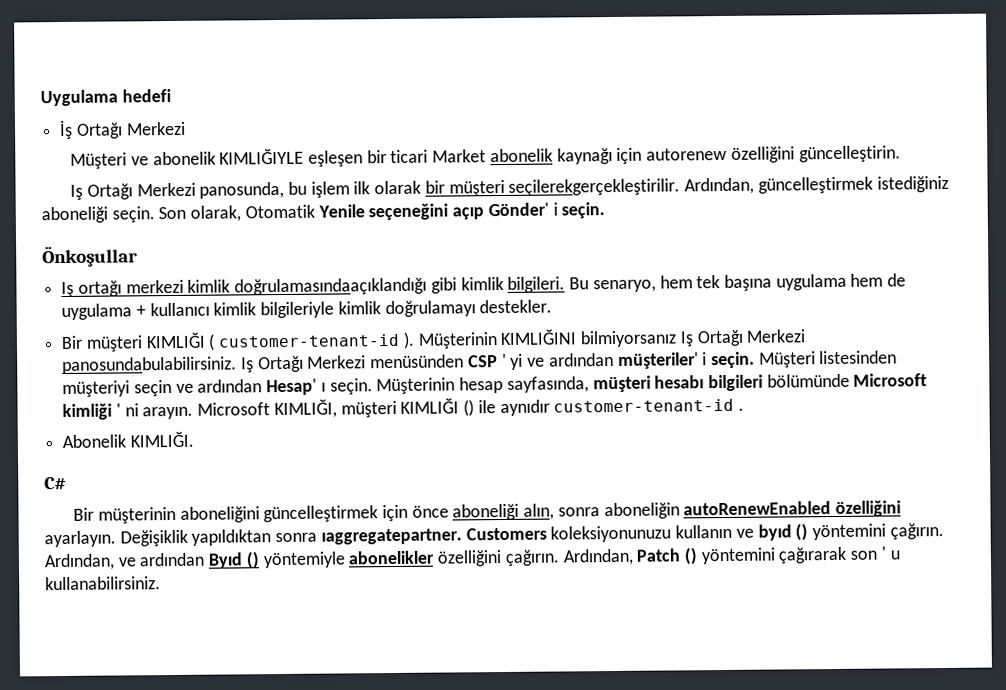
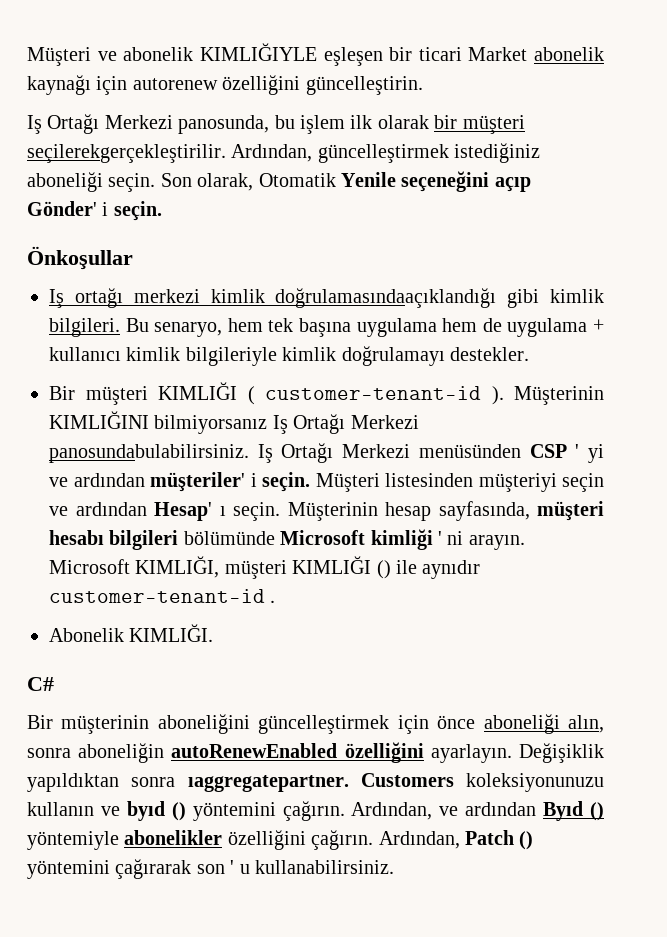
- Uygulama hedefi
- İş Ortağı Merkezi

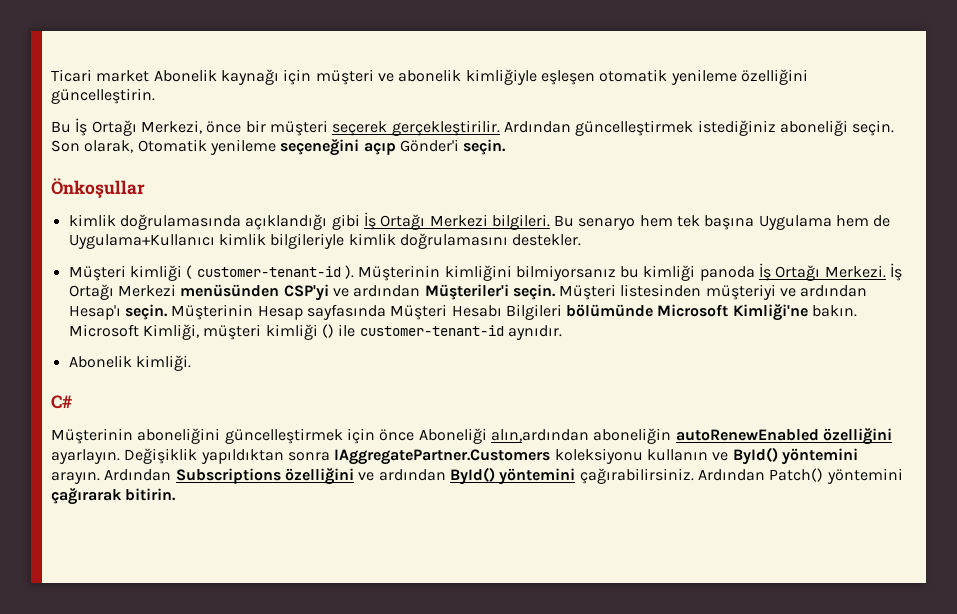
- Müşteri ve abonelik KIMLIĞIYLE eşleşen bir ticari Market abonelik kaynağı için autorenew özelliğini güncelleştirin.
- Iş Ortağı Merkezi panosunda, bu işlem ilk olarak bir müşteri seçilerekgerçekleştirilir. Ardından, güncelleştirmek istediğiniz aboneliği seçin.
+ Ticari market Abonelik kaynağı için müşteri ve abonelik kimliğiyle eşleşen otomatik yenileme özelliğini güncelleştirin.
+ Bu İş Ortağı Merkezi, önce bir müşteri seçerek gerçekleştirilir. Ardından güncelleştirmek istediğiniz aboneliği seçin.
- Son olarak, Otomatik Yenile seçeneğini açıp Gönder' i seçin.
+ Son olarak, Otomatik yenileme seçeneğini açıp Gönder'i seçin.
- Iş ortağı merkezi kimlik doğrulamasındaaçıklandığı gibi kimlik bilgileri.
+ kimlik doğrulamasında açıklandığı gibi İş Ortağı Merkezi bilgileri.
- Bu senaryo, hem tek başına uygulama hem de uygulama + kullanıcı kimlik bilgileriyle kimlik doğrulamayı destekler.
+ Bu senaryo hem tek başına Uygulama hem de Uygulama+Kullanıcı kimlik bilgileriyle kimlik doğrulamasını destekler.
- Bir müşteri KIMLIĞI ( customer-tenant-id ).
+ Müşteri kimliği ( customer-tenant-id ).
- Müşterinin KIMLIĞINI bilmiyorsanız Iş Ortağı Merkezi panosundabulabilirsiniz. Iş Ortağı Merkezi menüsünden CSP ' yi ve ardından müşteriler' i seçin.
+ Müşterinin kimliğini bilmiyorsanız bu kimliği panoda İş Ortağı Merkezi. İş Ortağı Merkezi menüsünden CSP'yi ve ardından Müşteriler'i seçin.
- Müşteri listesinden müşteriyi seçin ve ardından Hesap' ı seçin. Müşterinin hesap sayfasında, müşteri hesabı bilgileri bölümünde Microsoft kimliği ' ni arayın. Microsoft KIMLIĞI, müşteri KIMLIĞI () ile aynıdır customer-tenant-id .
- Abonelik KIMLIĞI.
+ Müşteri listesinden müşteriyi ve ardından Hesap'ı seçin. Müşterinin Hesap sayfasında Müşteri Hesabı Bilgileri bölümünde Microsoft Kimliği'ne bakın. Microsoft Kimliği, müşteri kimliği () ile customer-tenant-id aynıdır.
+ Abonelik kimliği.
- Bir müşterinin aboneliğini güncelleştirmek için önce aboneliği alın, sonra aboneliğin autoRenewEnabled özelliğini ayarlayın.
+ Müşterinin aboneliğini güncelleştirmek için önce Aboneliği alın,ardından aboneliğin autoRenewEnabled özelliğini ayarlayın.
- Değişiklik yapıldıktan sonra ıaggregatepartner. Customers koleksiyonunuzu kullanın ve byıd () yöntemini çağırın. Ardından, ve ardından Byıd () yöntemiyle abonelikler özelliğini çağırın. Ardından, Patch () yöntemini çağırarak son ' u kullanabilirsiniz.
+ Değişiklik yapıldıktan sonra IAggregatePartner.Customers koleksiyonu kullanın ve ById() yöntemini arayın. Ardından Subscriptions özelliğini ve ardından ById() yöntemini çağırabilirsiniz. Ardından Patch() yöntemini çağırarak bitirin.

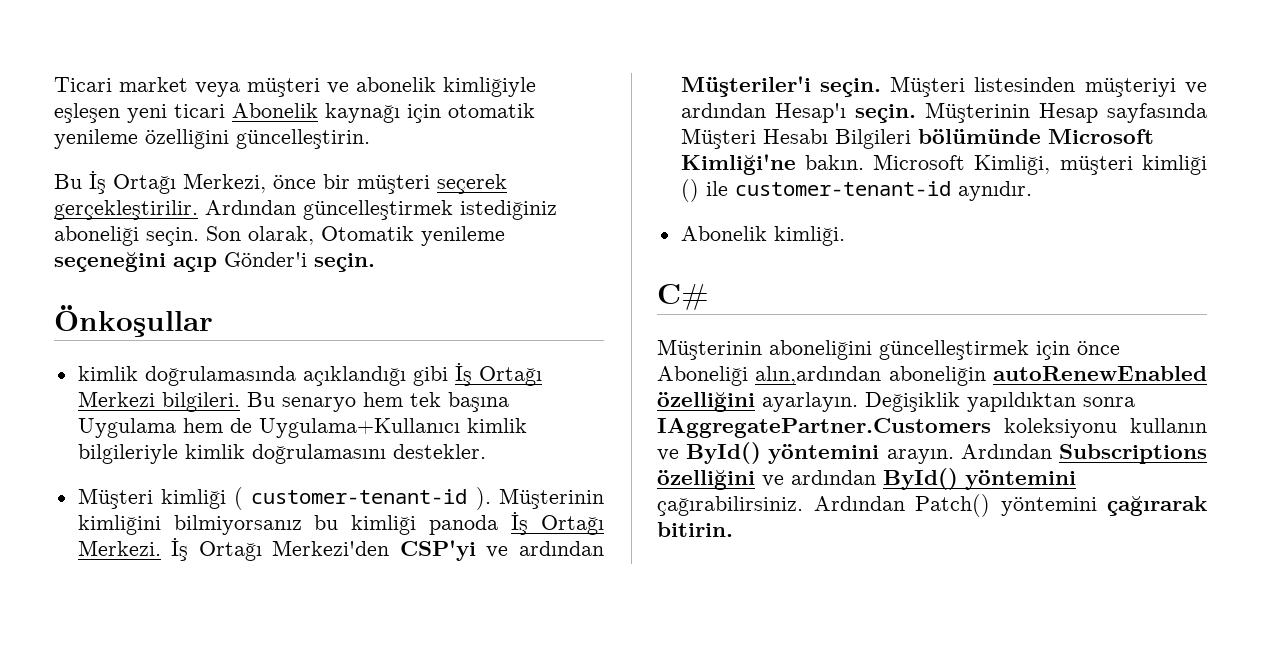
- Ticari market Abonelik kaynağı için müşteri ve abonelik kimliğiyle eşleşen otomatik yenileme özelliğini güncelleştirin.
+ Ticari market veya müşteri ve abonelik kimliğiyle eşleşen yeni ticari Abonelik kaynağı için otomatik yenileme özelliğini güncelleştirin.
- İş Ortağı Merkezi menüsünden CSP'yi ve ardından Müşteriler'i seçin.
+ İş Ortağı Merkezi'den CSP'yi ve ardından Müşteriler'i seçin.

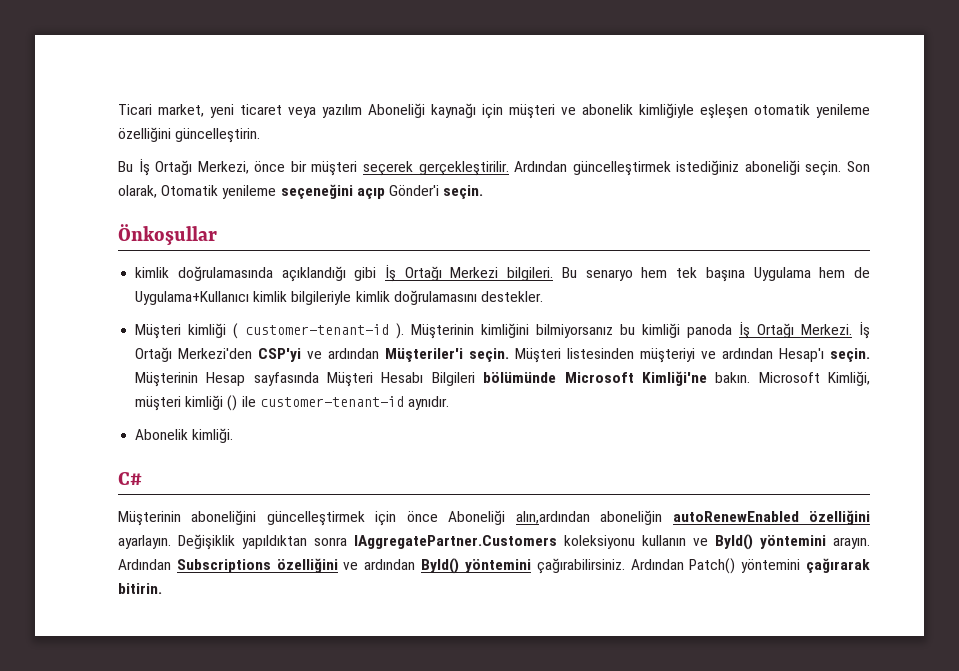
- Ticari market veya müşteri ve abonelik kimliğiyle eşleşen yeni ticari Abonelik kaynağı için otomatik yenileme özelliğini güncelleştirin.
+ Ticari market, yeni ticaret veya yazılım Aboneliği kaynağı için müşteri ve abonelik kimliğiyle eşleşen otomatik yenileme özelliğini güncelleştirin.

